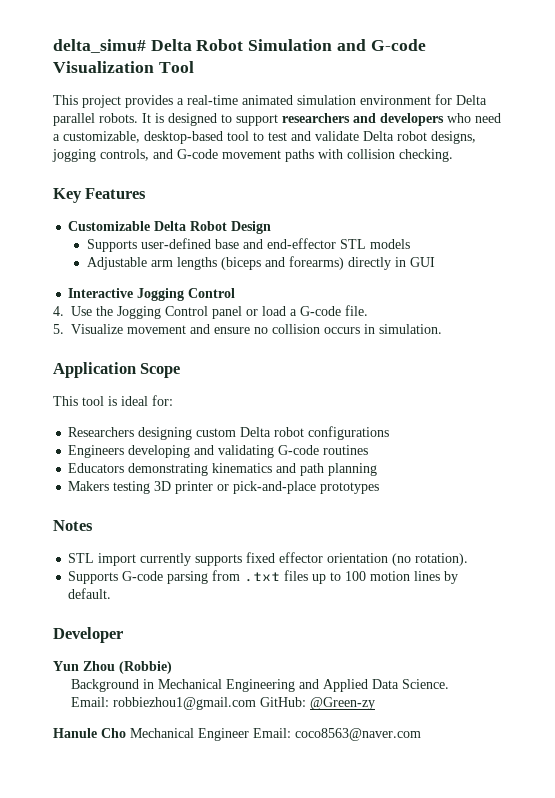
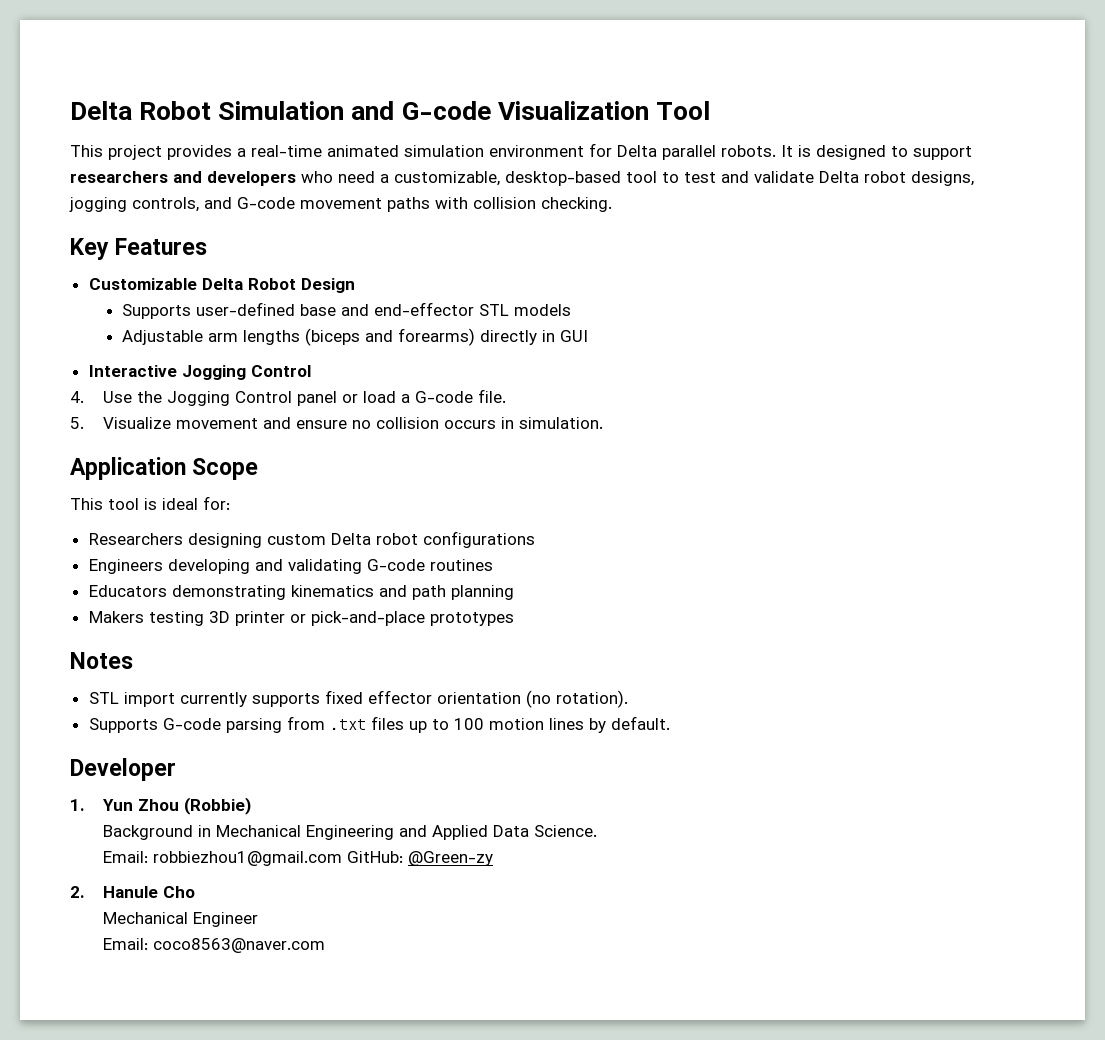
- delta_simu# Delta Robot Simulation and G-code Visualization Tool
+ Delta Robot Simulation and G-code Visualization Tool
- Yun Zhou (Robbie)
+ 1. Yun Zhou (Robbie)
- Hanule Cho Mechanical Engineer Email: coco8563@naver.com
+ 2. Hanule Cho
+ Mechanical Engineer
+ Email: coco8563@naver.com

